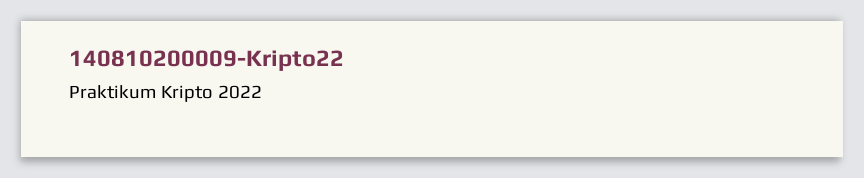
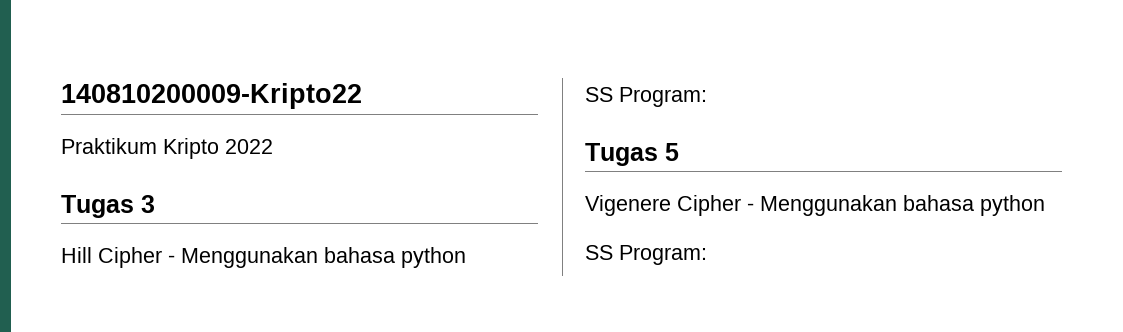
+ Tugas 3
+ Hill Cipher - Menggunakan bahasa python
+ SS Program:
+ Tugas 5
+ Vigenere Cipher - Menggunakan bahasa python
+ SS Program:

